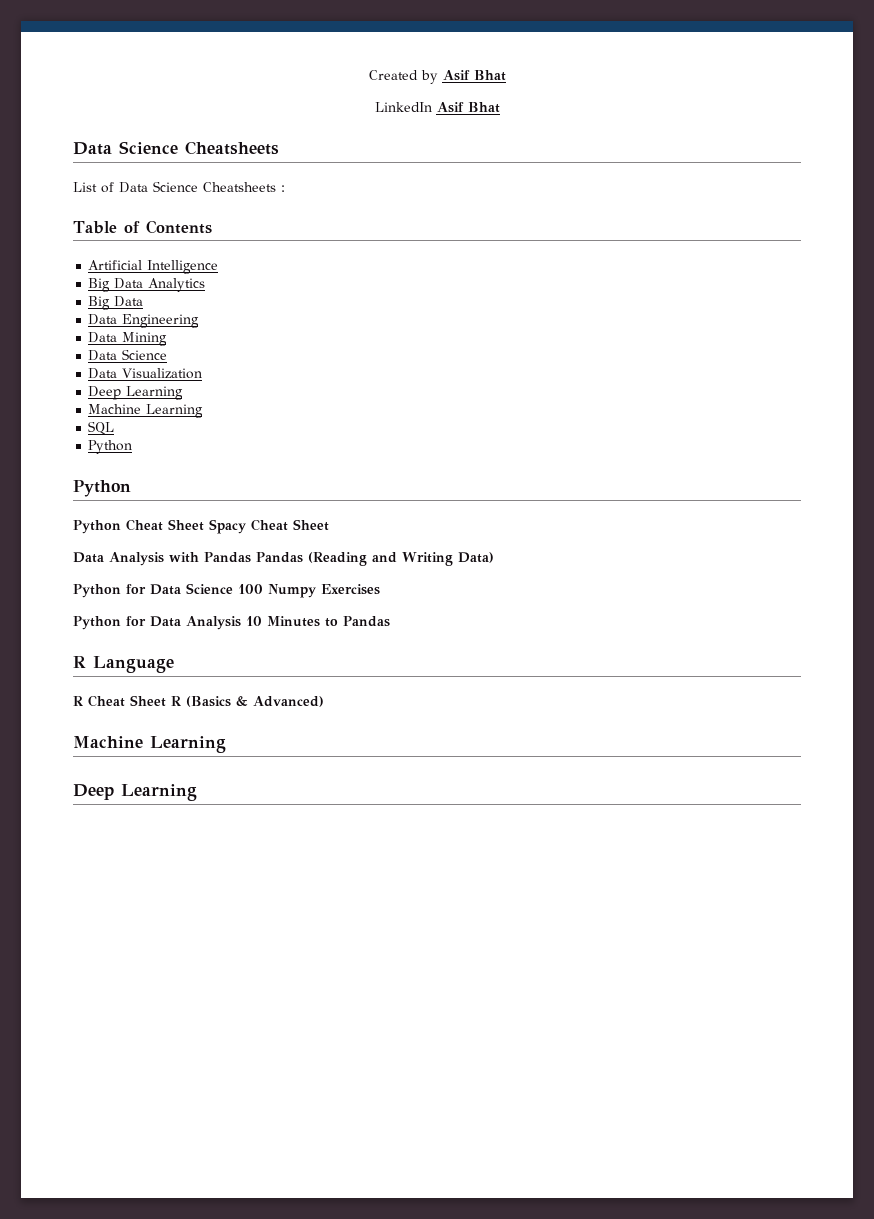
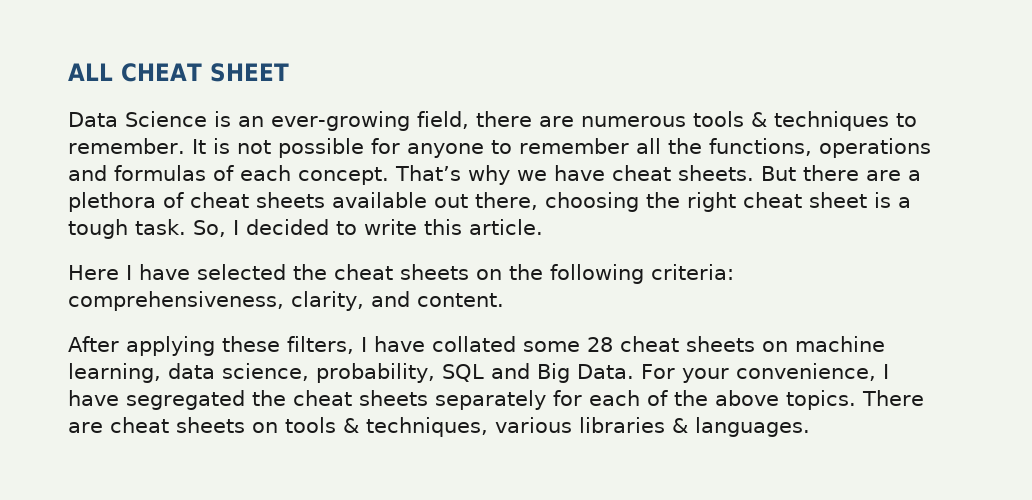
- Created by Asif Bhat
- LinkedIn Asif Bhat
- Data Science Cheatsheets
- List of Data Science Cheatsheets :
- Table of Contents
- Artificial Intelligence
- Big Data Analytics
- Big Data
- Data Engineering
- Data Mining
- Data Science
- Data Visualization
- Deep Learning
- Machine Learning
- SQL
- Python
- Python
- Python Cheat Sheet Spacy Cheat Sheet
- Data Analysis with Pandas Pandas (Reading and Writing Data)
- Python for Data Science 100 Numpy Exercises
- Python for Data Analysis 10 Minutes to Pandas
- R Language
- R Cheat Sheet R (Basics & Advanced)
- Machine Learning
- Deep Learning
+ ALL CHEAT SHEET
+ Data Science is an ever-growing field, there are numerous tools & techniques to remember. It is not possible for anyone to remember all the functions, operations and formulas of each concept. That’s why we have cheat sheets. But there are a plethora of cheat sheets available out there, choosing the right cheat sheet is a tough task. So, I decided to write this article.
+ Here I have selected the cheat sheets on the following criteria: comprehensiveness, clarity, and content.
+ After applying these filters, I have collated some 28 cheat sheets on machine learning, data science, probability, SQL and Big Data. For your convenience, I have segregated the cheat sheets separately for each of the above topics. There are cheat sheets on tools & techniques, various libraries & languages.

